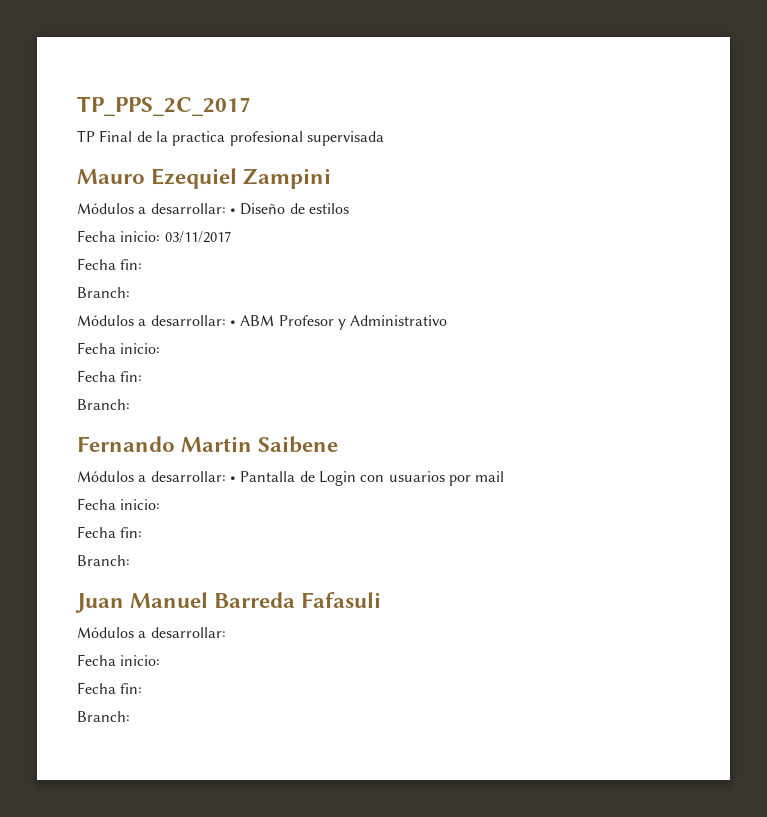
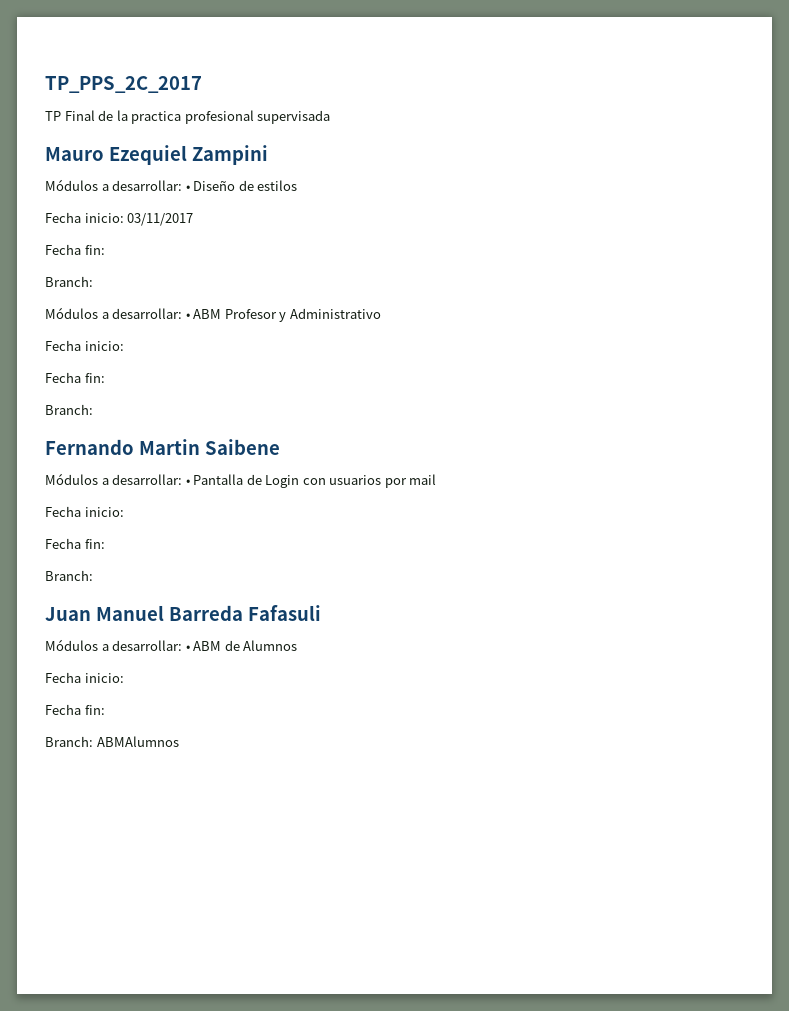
  Juan Manuel Barreda Fafasuli
- Módulos a desarrollar:
+ Módulos a desarrollar: • ABM de Alumnos
  Fecha inicio:
  Fecha fin:
- Branch:
+ Branch: ABMAlumnos

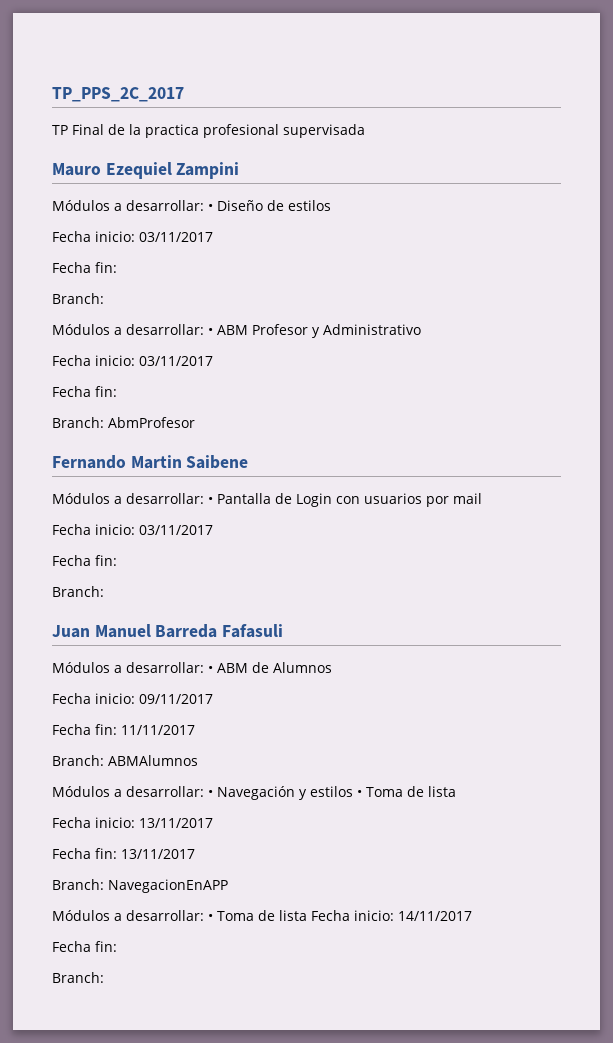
  Módulos a desarrollar: • ABM Profesor y Administrativo
- Fecha inicio:
+ Fecha inicio: 03/11/2017
  Fecha fin:
- Branch:
+ Branch: AbmProfesor
  Módulos a desarrollar: • Pantalla de Login con usuarios por mail
- Fecha inicio:
+ Fecha inicio: 03/11/2017
  Módulos a desarrollar: • ABM de Alumnos
- Fecha inicio:
+ Fecha inicio: 09/11/2017
+ Fecha fin: 11/11/2017
+ Branch: ABMAlumnos
+ Módulos a desarrollar: • Navegación y estilos • Toma de lista
+ Fecha inicio: 13/11/2017
+ Fecha fin: 13/11/2017
+ Branch: NavegacionEnAPP
+ Módulos a desarrollar: • Toma de lista Fecha inicio: 14/11/2017
  Fecha fin:
- Branch: ABMAlumnos
+ Branch:

